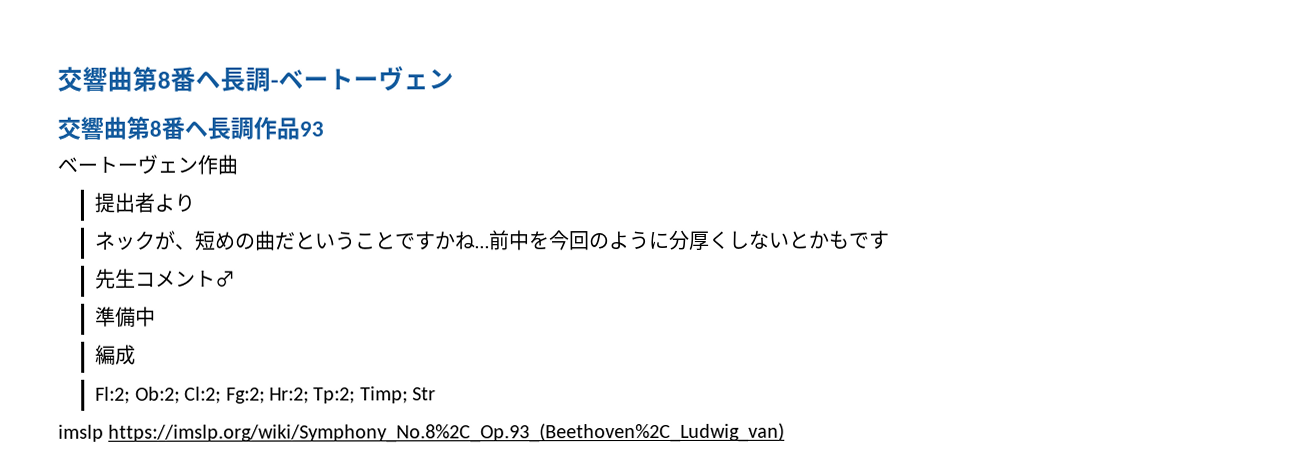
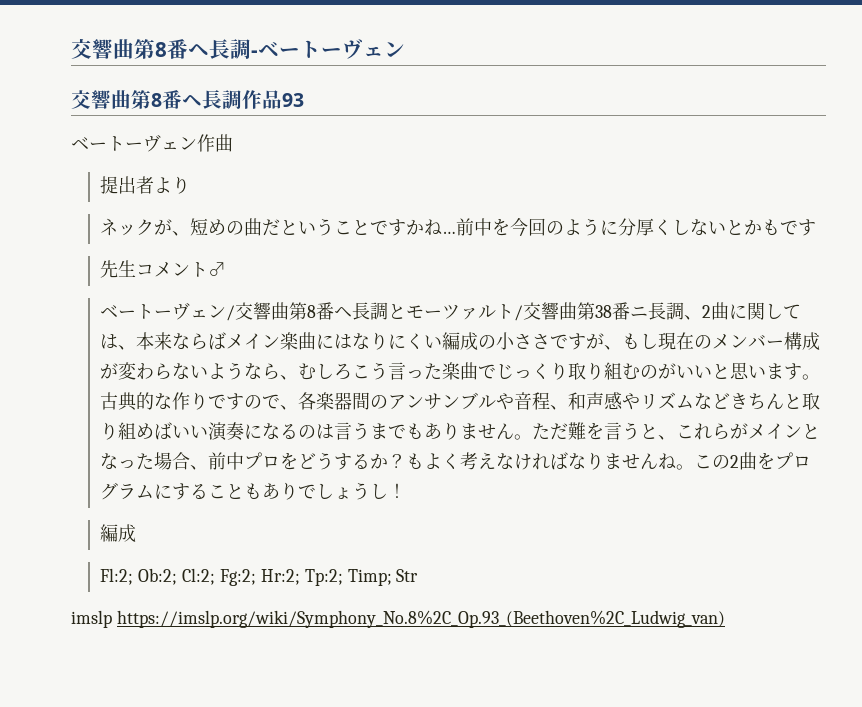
- 準備中
+ ベートーヴェン/交響曲第8番ヘ長調とモーツァルト/交響曲第38番ニ長調、2曲に関しては、本来ならばメイン楽曲にはなりにくい編成の小ささですが、もし現在のメンバー構成が変わらないようなら、むしろこう言った楽曲でじっくり取り組むのがいいと思います。古典的な作りですので、各楽器間のアンサンブルや音程、和声感やリズムなどきちんと取り組めばいい演奏になるのは言うまでもありません。ただ難を言うと、これらがメインとなった場合、前中プロをどうするか？もよく考えなければなりませんね。この2曲をプログラムにすることもありでしょうし！

